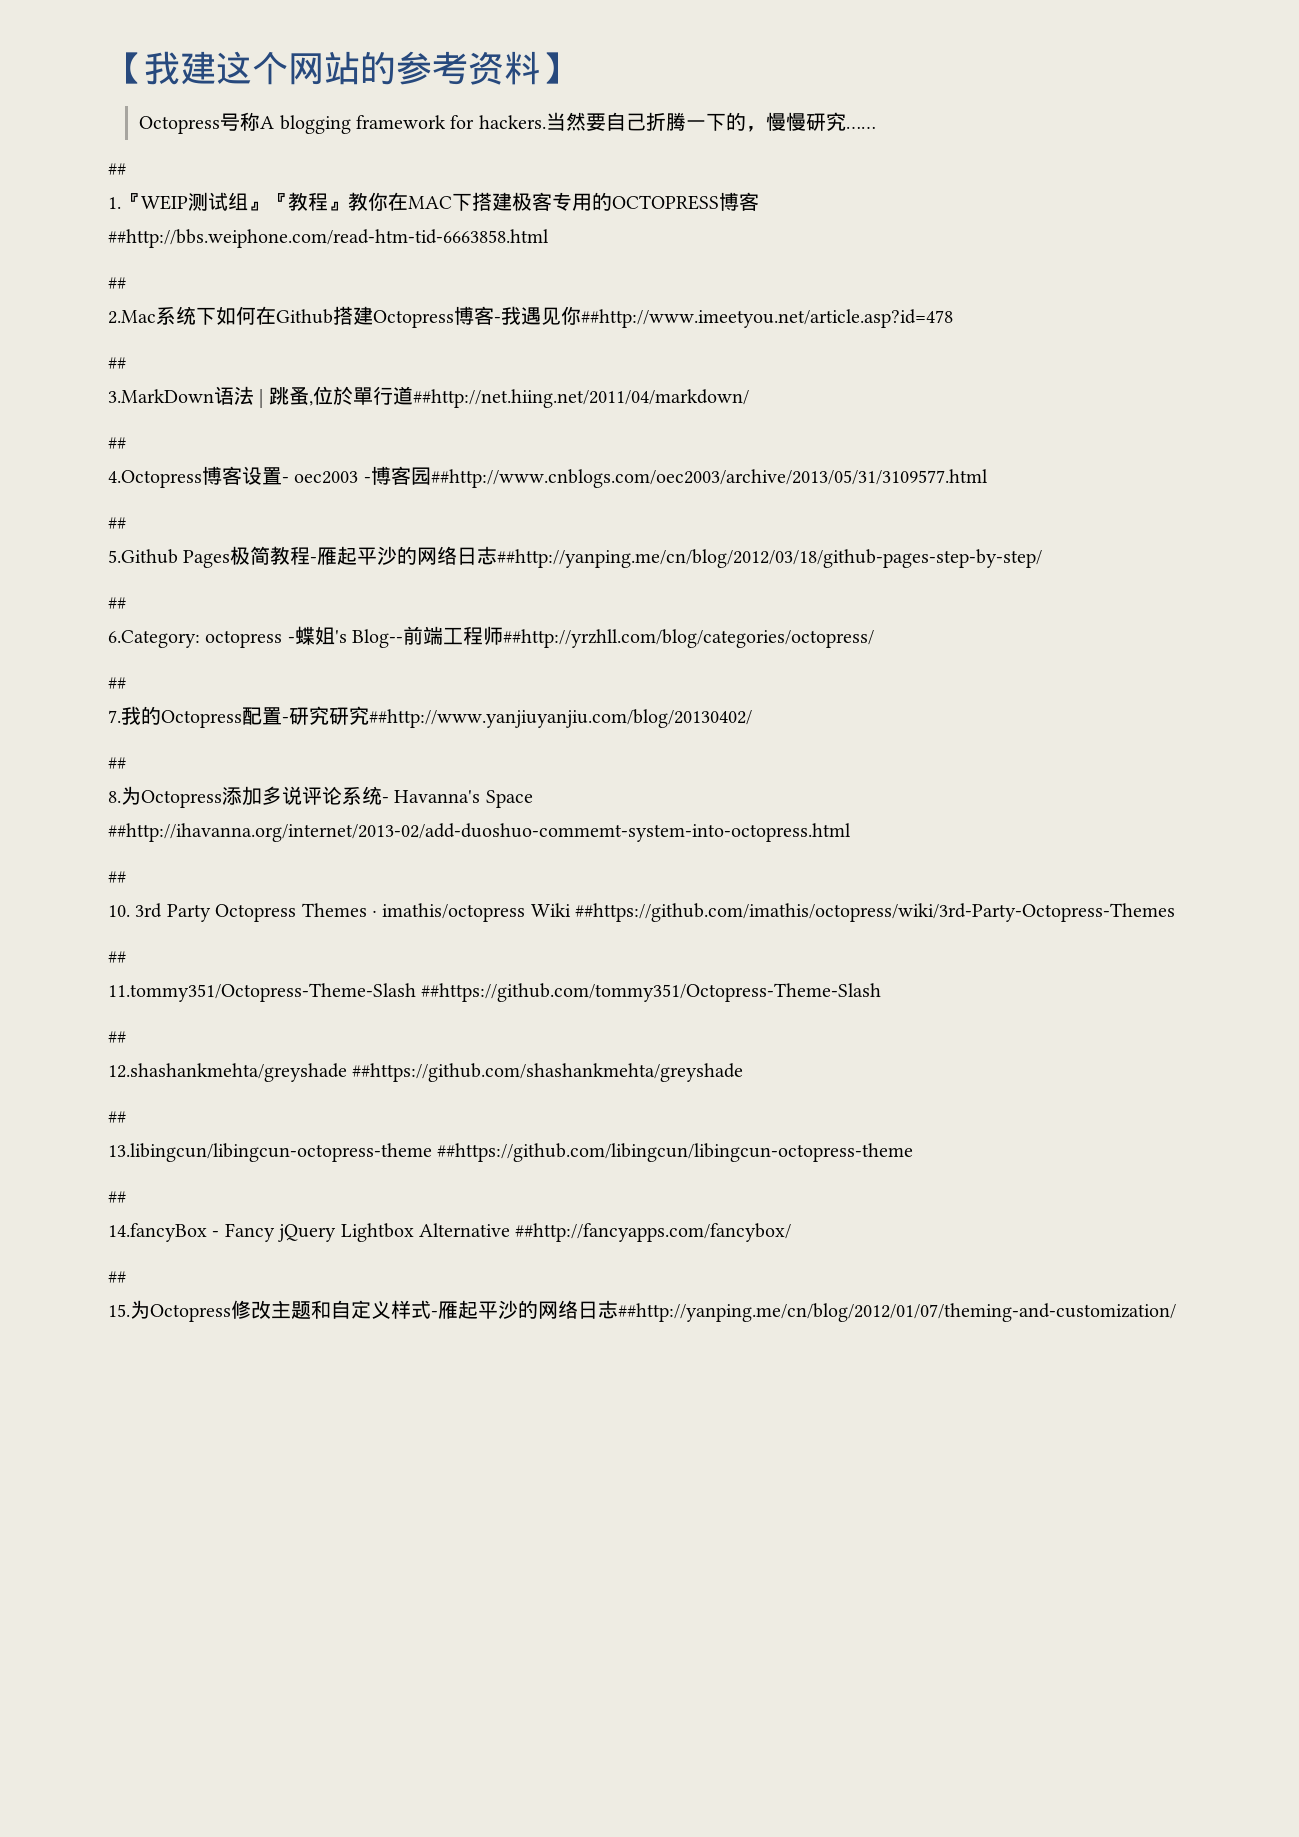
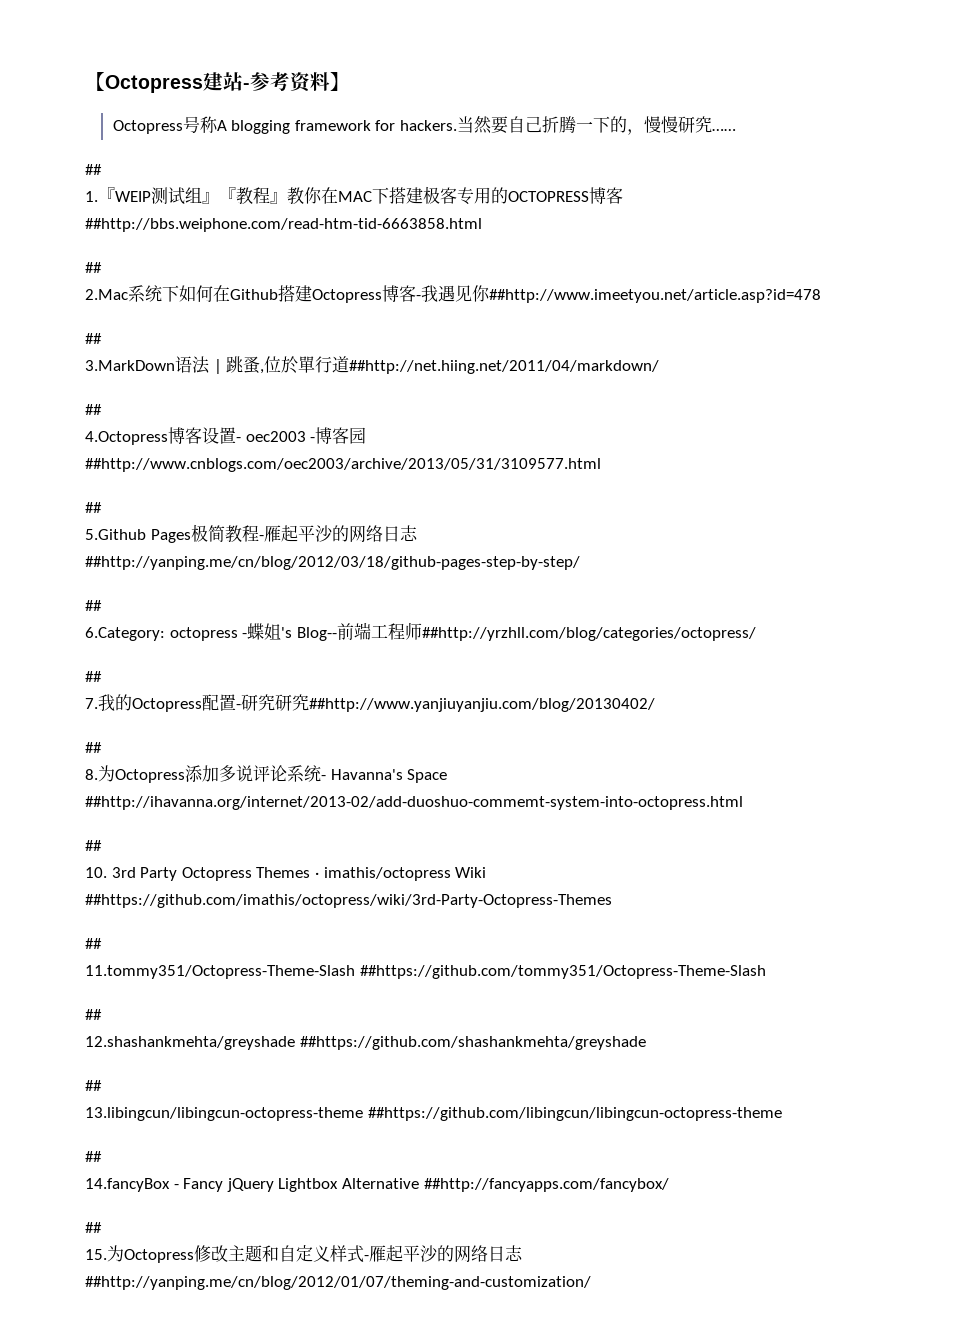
- 【我建这个网站的参考资料】
+ 【Octopress建站-参考资料】

